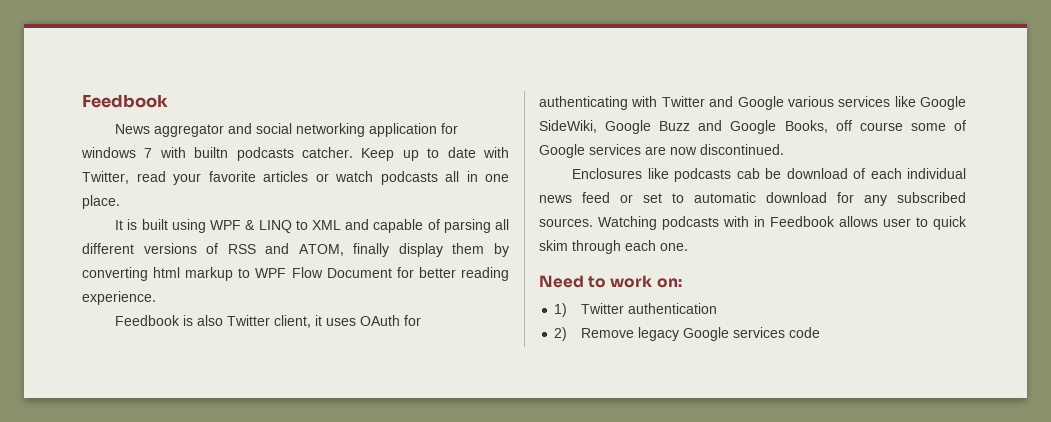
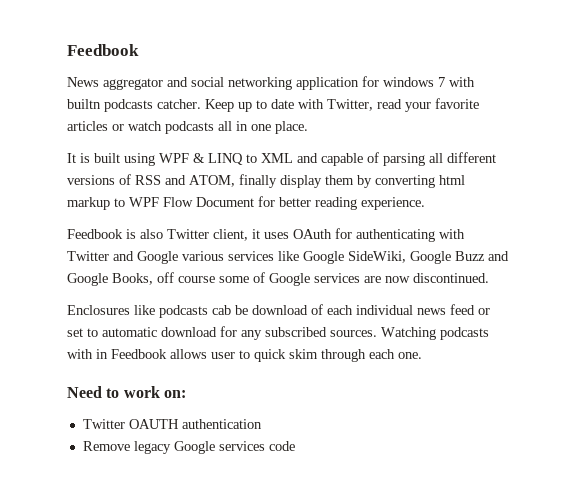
- 1) Twitter authentication
+ Twitter OAUTH authentication
- 2) Remove legacy Google services code
+ Remove legacy Google services code

